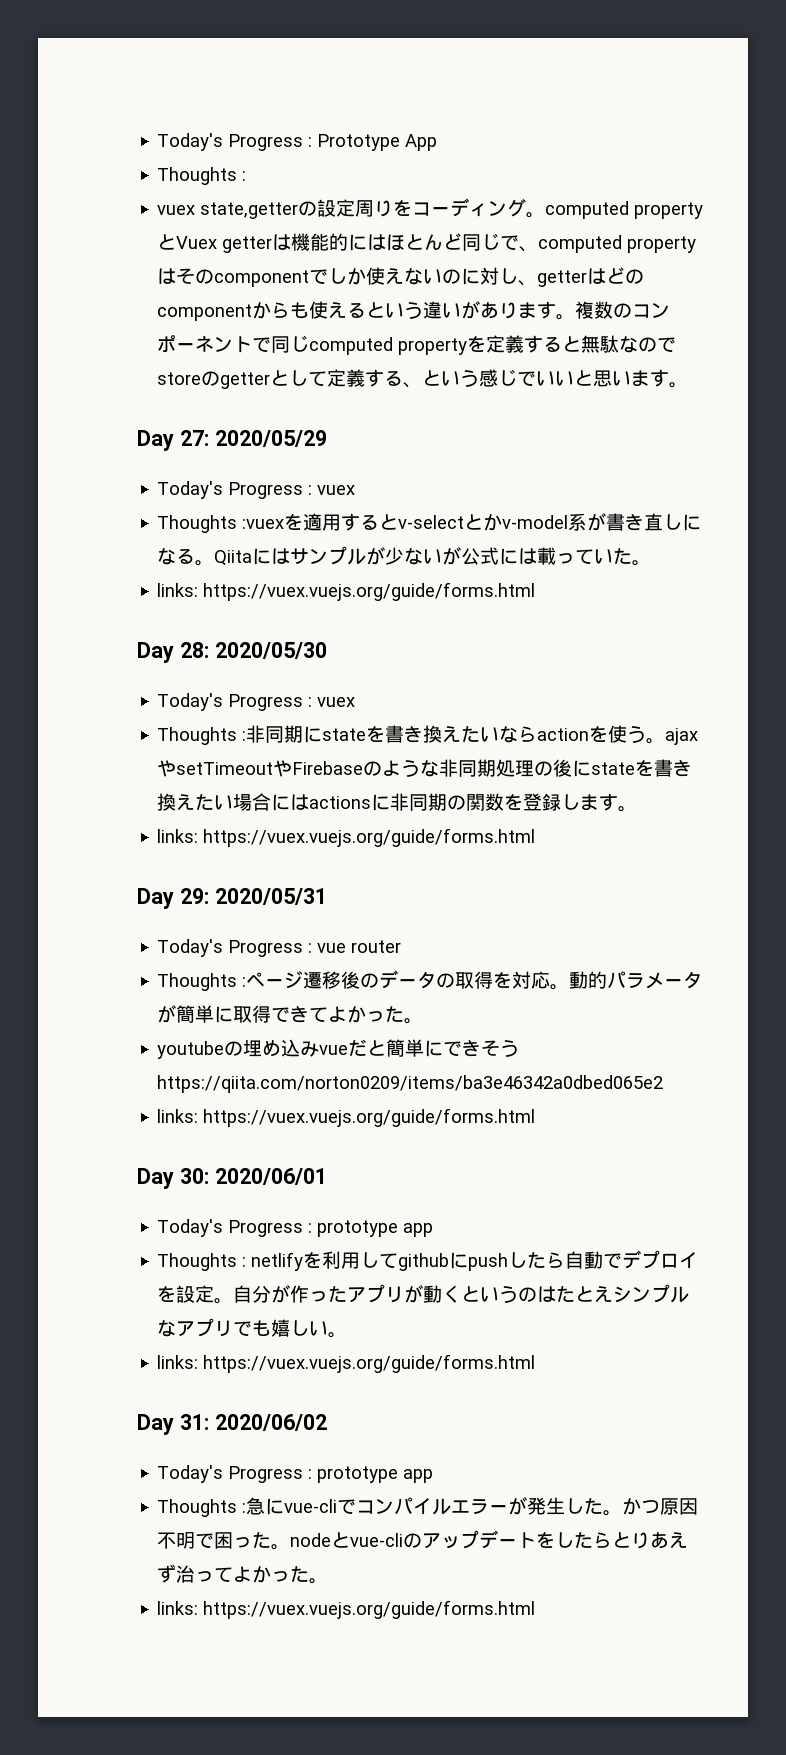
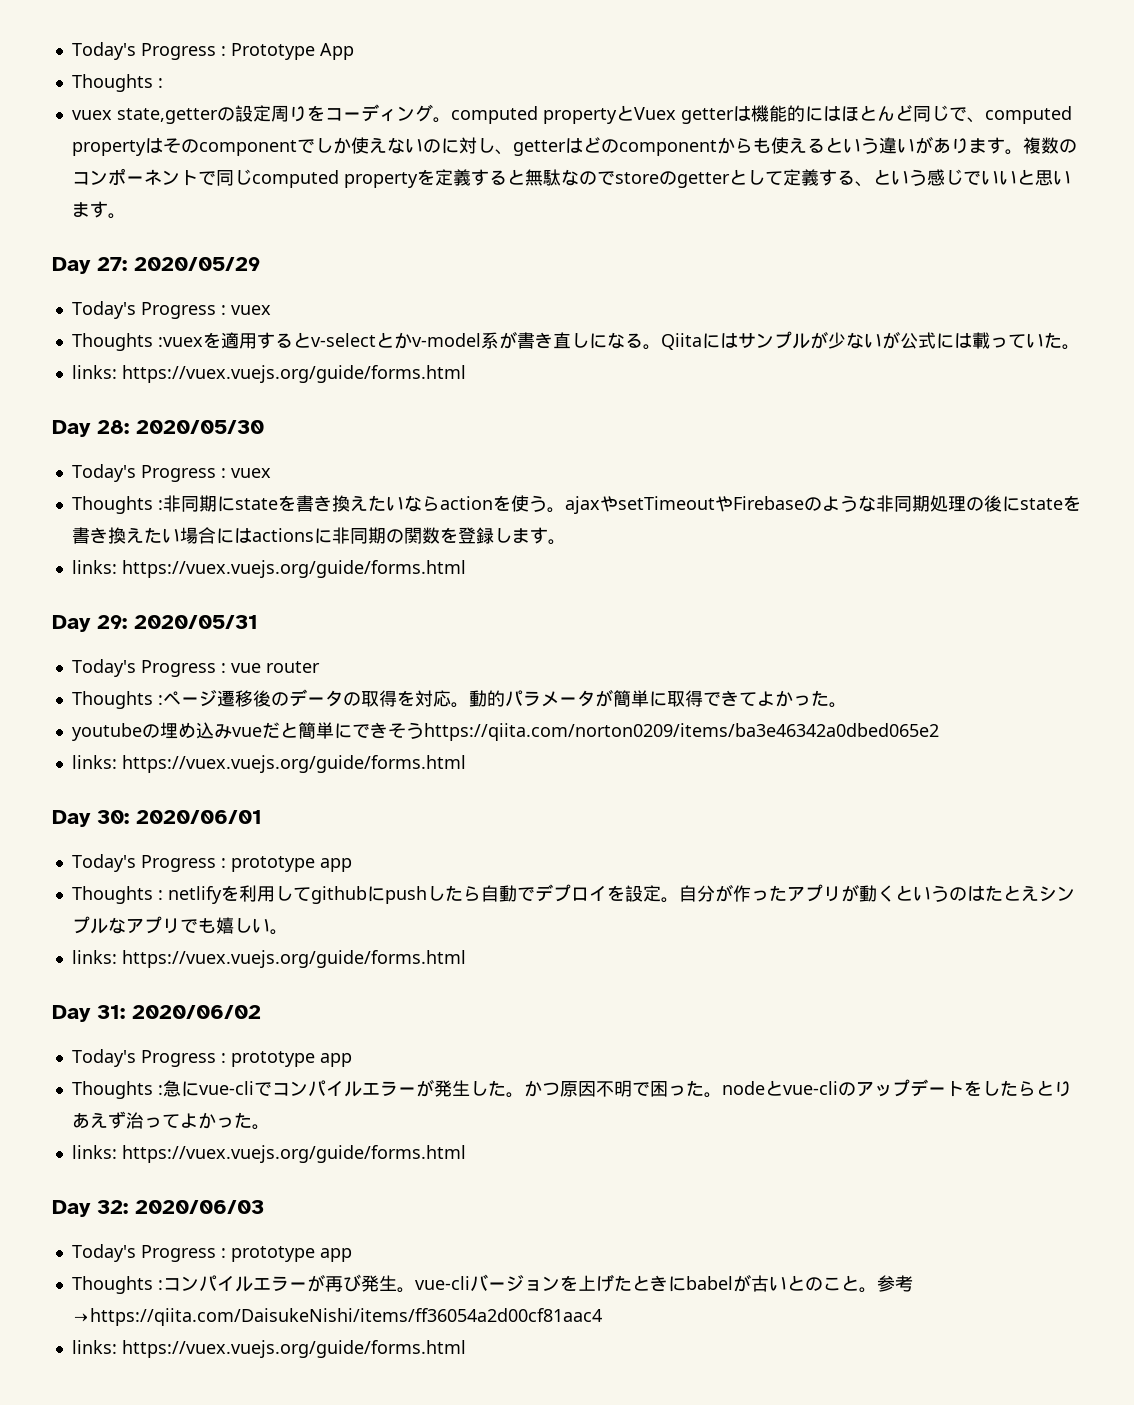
+ Day 32: 2020/06/03
+ Today's Progress : prototype app
+ Thoughts :コンパイルエラーが再び発生。vue-cliバージョンを上げたときにbabelが古いとのこと。参考→https://qiita.com/DaisukeNishi/items/ff36054a2d00cf81aac4
+ links: https://vuex.vuejs.org/guide/forms.html

